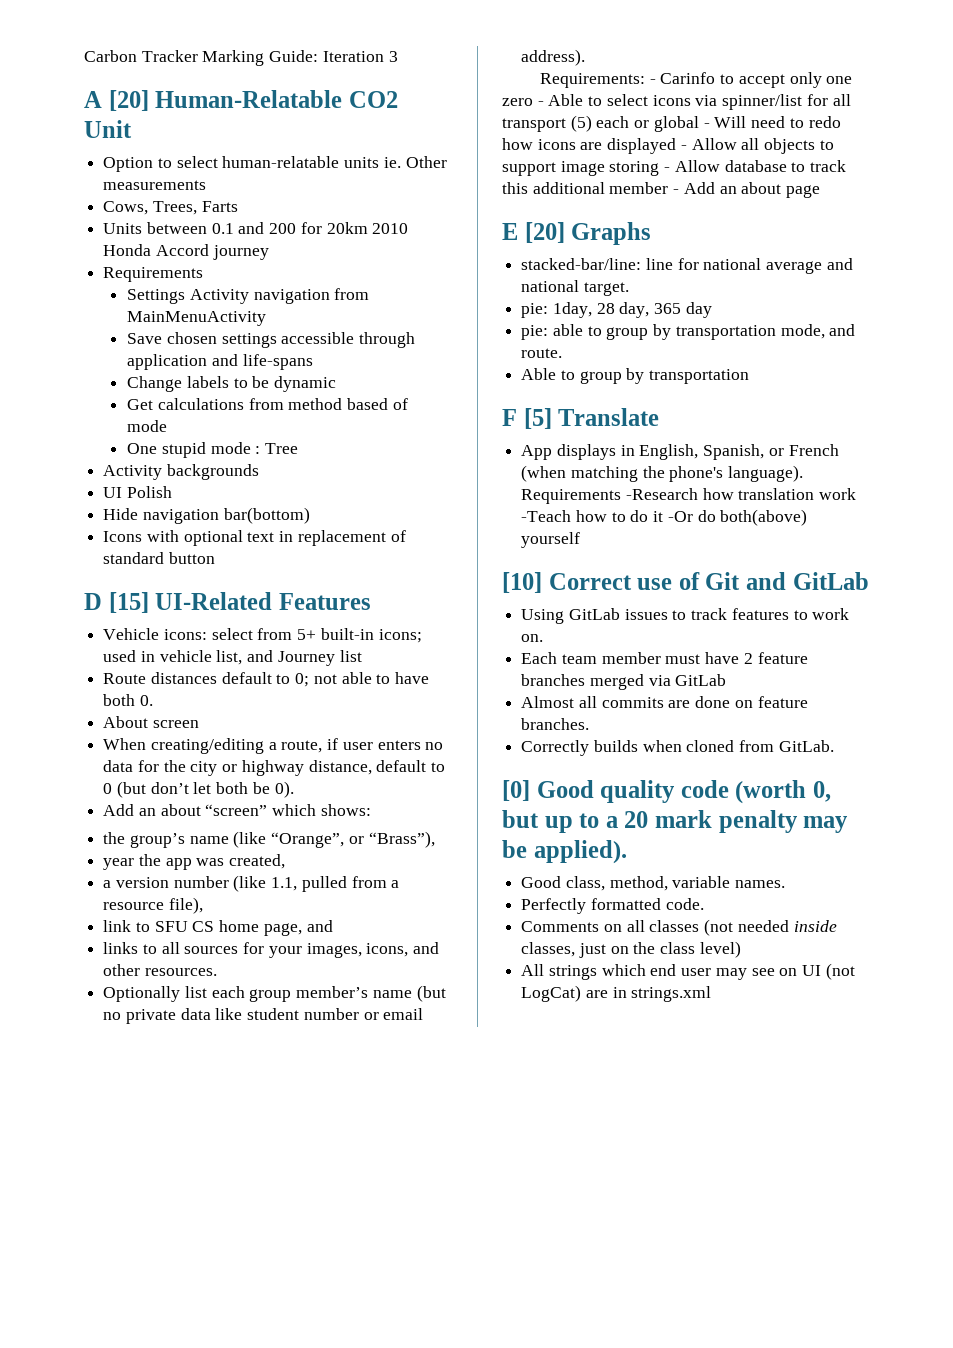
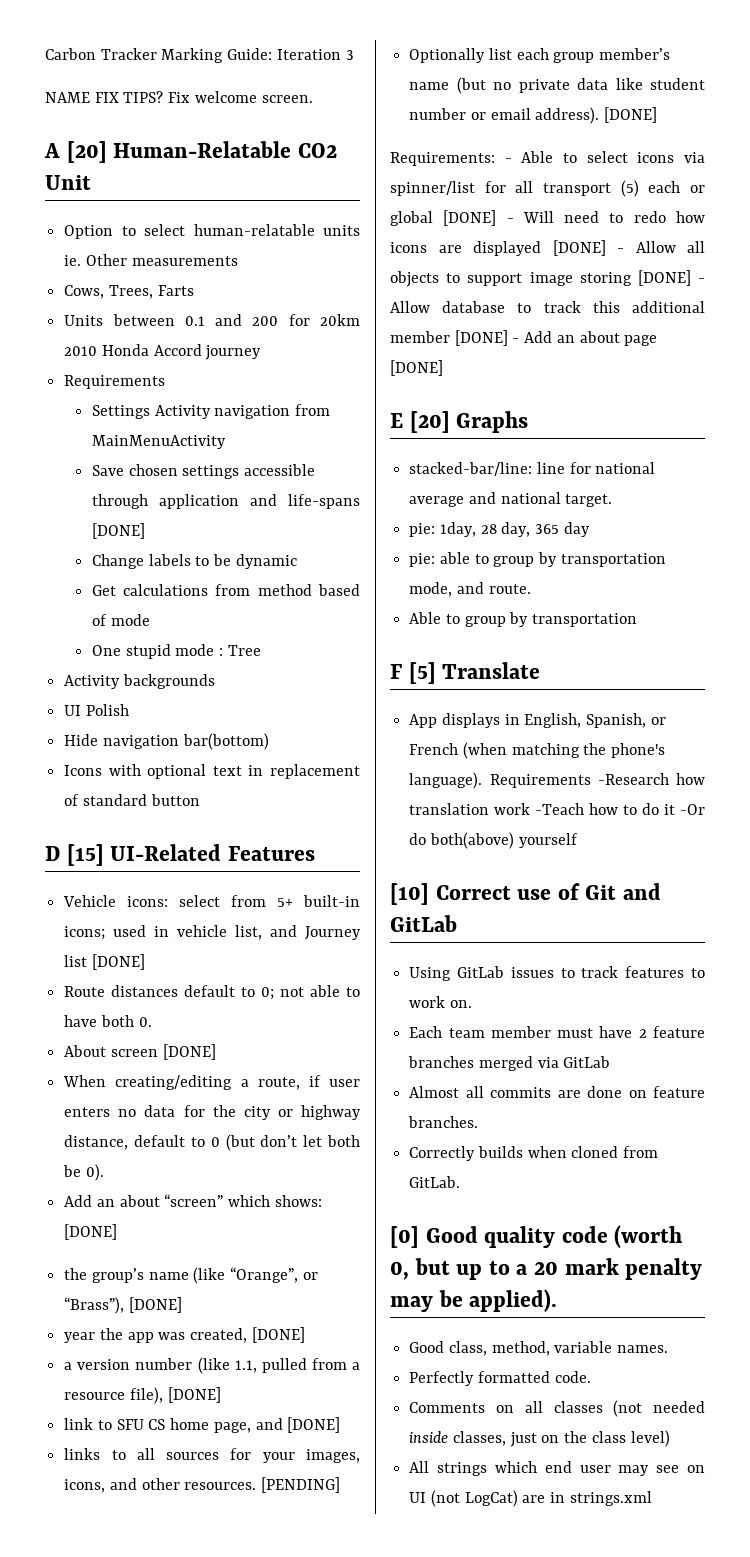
+ NAME FIX TIPS? Fix welcome screen.
- Save chosen settings accessible through application and life-spans
+ Save chosen settings accessible through application and life-spans [DONE]
- Vehicle icons: select from 5+ built-in icons; used in vehicle list, and Journey list
+ Vehicle icons: select from 5+ built-in icons; used in vehicle list, and Journey list [DONE]
- About screen
+ About screen [DONE]
- Add an about “screen” which shows:
+ Add an about “screen” which shows: [DONE]
- the group’s name (like “Orange”, or “Brass”),
+ the group’s name (like “Orange”, or “Brass”), [DONE]
- year the app was created,
+ year the app was created, [DONE]
- a version number (like 1.1, pulled from a resource file),
+ a version number (like 1.1, pulled from a resource file), [DONE]
- link to SFU CS home page, and
+ link to SFU CS home page, and [DONE]
+ [PENDING]
- Optionally list each group member’s name (but no private data like student number or email address).
+ Optionally list each group member’s name (but no private data like student number or email address). [DONE]
- Requirements: - Carinfo to accept only one zero - Able to select icons via spinner/list for all transport (5) each or global - Will need to redo how icons are displayed - Allow all objects to support image storing - Allow database to track this additional member - Add an about page
+ Requirements: - Able to select icons via spinner/list for all transport (5) each or global [DONE] - Will need to redo how icons are displayed [DONE] - Allow all objects to support image storing [DONE] - Allow database to track this additional member [DONE] - Add an about page [DONE]

